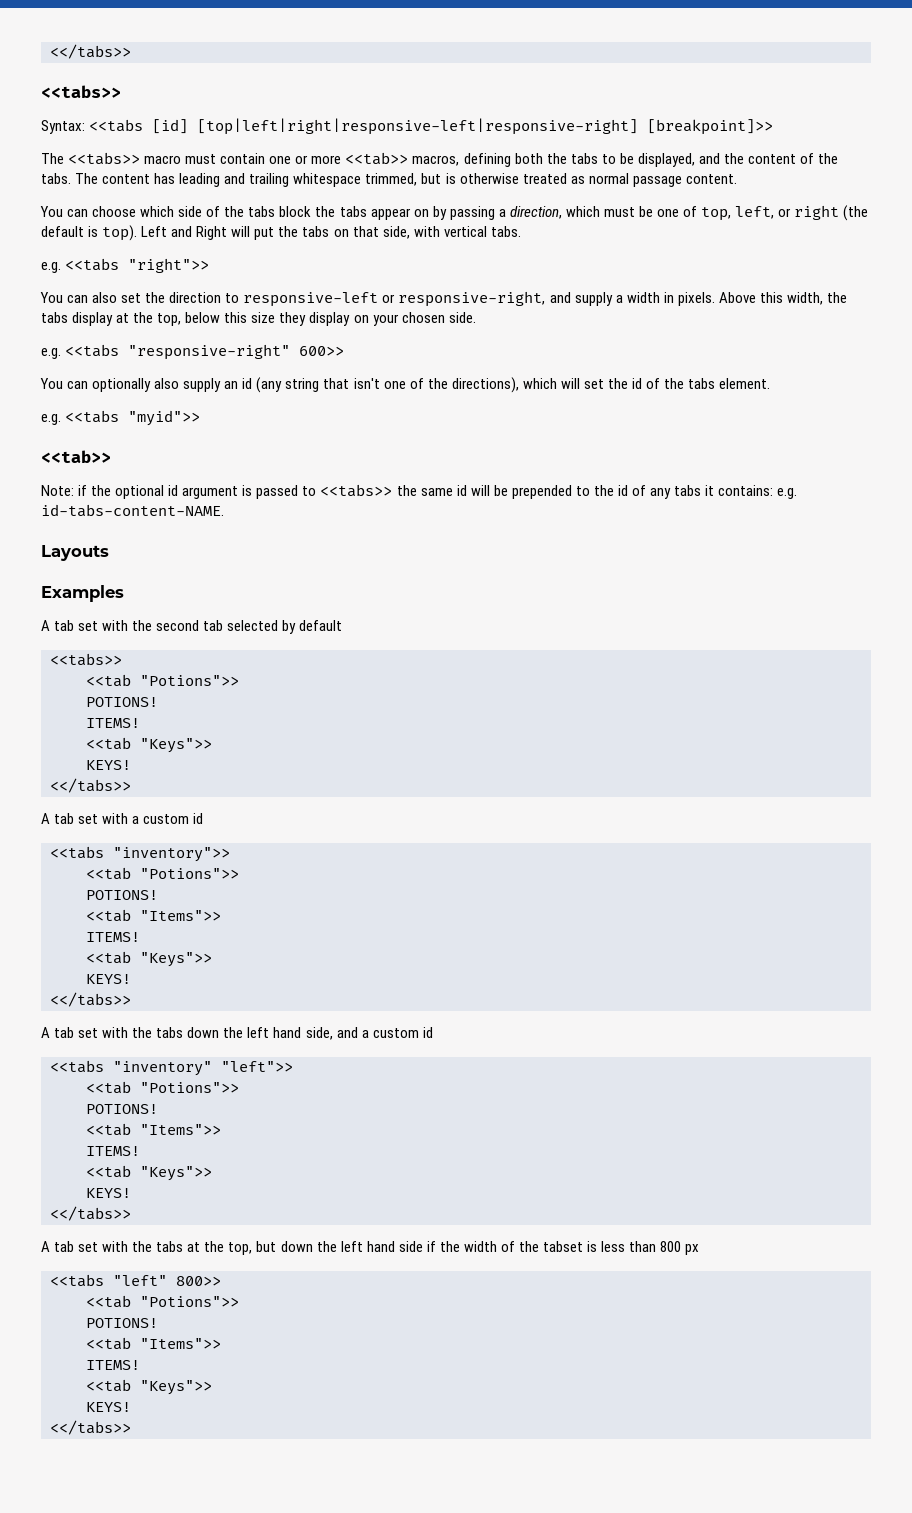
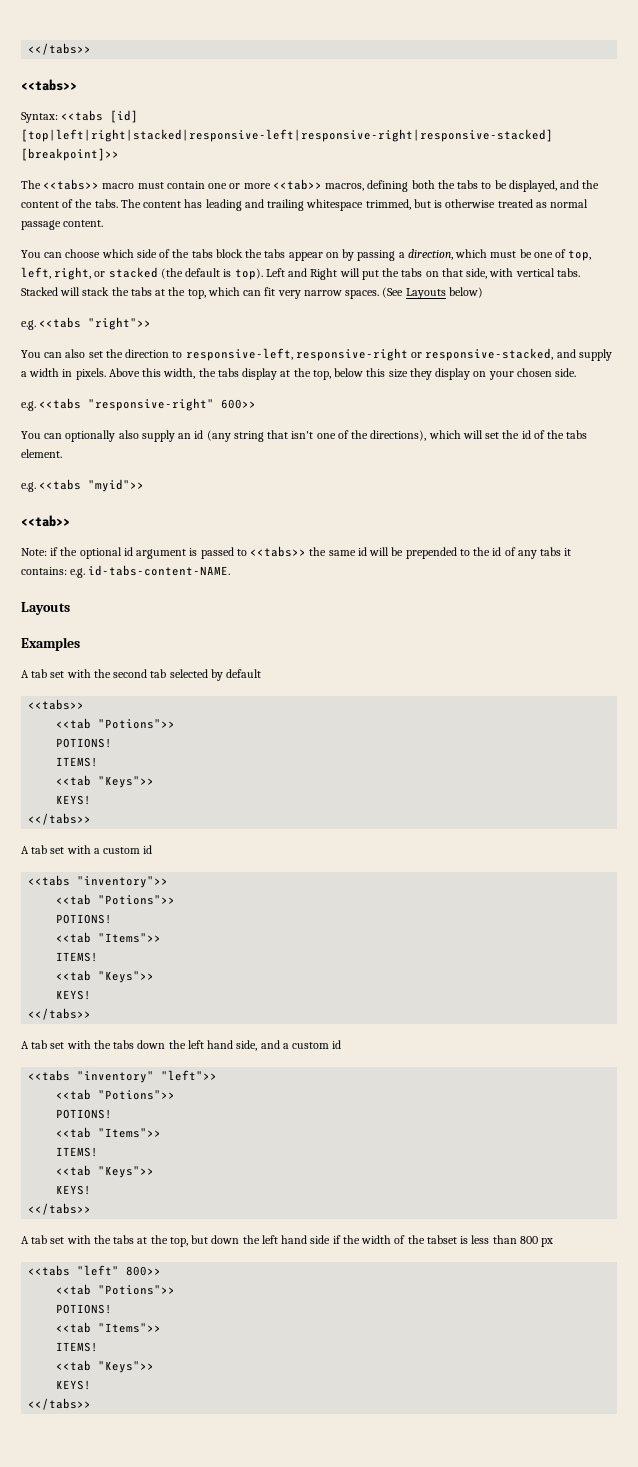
- Syntax: <<tabs [id] [top|left|right|responsive-left|responsive-right] [breakpoint]>>
+ Syntax: <<tabs [id] [top|left|right|stacked|responsive-left|responsive-right|responsive-stacked] [breakpoint]>>
- You can choose which side of the tabs block the tabs appear on by passing a direction, which must be one of top, left, or right (the default is top).
+ You can choose which side of the tabs block the tabs appear on by passing a direction, which must be one of top, left, right, or stacked (the default is top).
+ Stacked will stack the tabs at the top, which can fit very narrow spaces. (See Layouts below)
- You can also set the direction to responsive-left or responsive-right, and supply a width in pixels.
+ You can also set the direction to responsive-left, responsive-right or responsive-stacked, and supply a width in pixels.

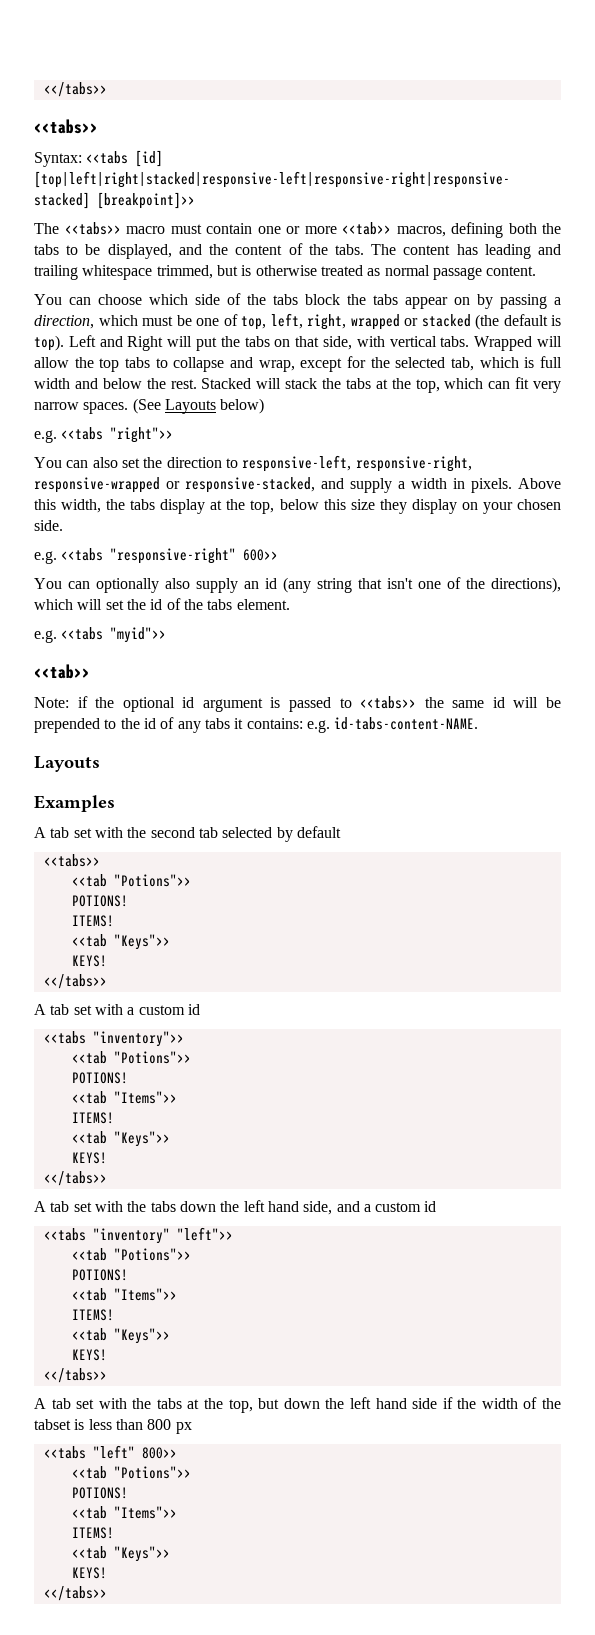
- You can choose which side of the tabs block the tabs appear on by passing a direction, which must be one of top, left, right, or stacked (the default is top).
+ You can choose which side of the tabs block the tabs appear on by passing a direction, which must be one of top, left, right, wrapped or stacked (the default is top).
+ Wrapped will allow the top tabs to collapse and wrap, except for the selected tab, which is full width and below the rest.
- You can also set the direction to responsive-left, responsive-right or responsive-stacked, and supply a width in pixels.
+ You can also set the direction to responsive-left, responsive-right, responsive-wrapped or responsive-stacked, and supply a width in pixels.

